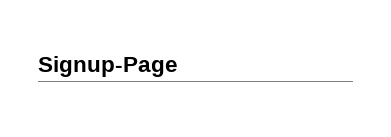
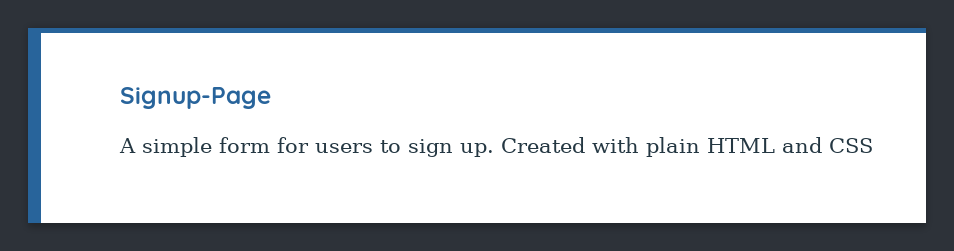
+ A simple form for users to sign up. Created with plain HTML and CSS

